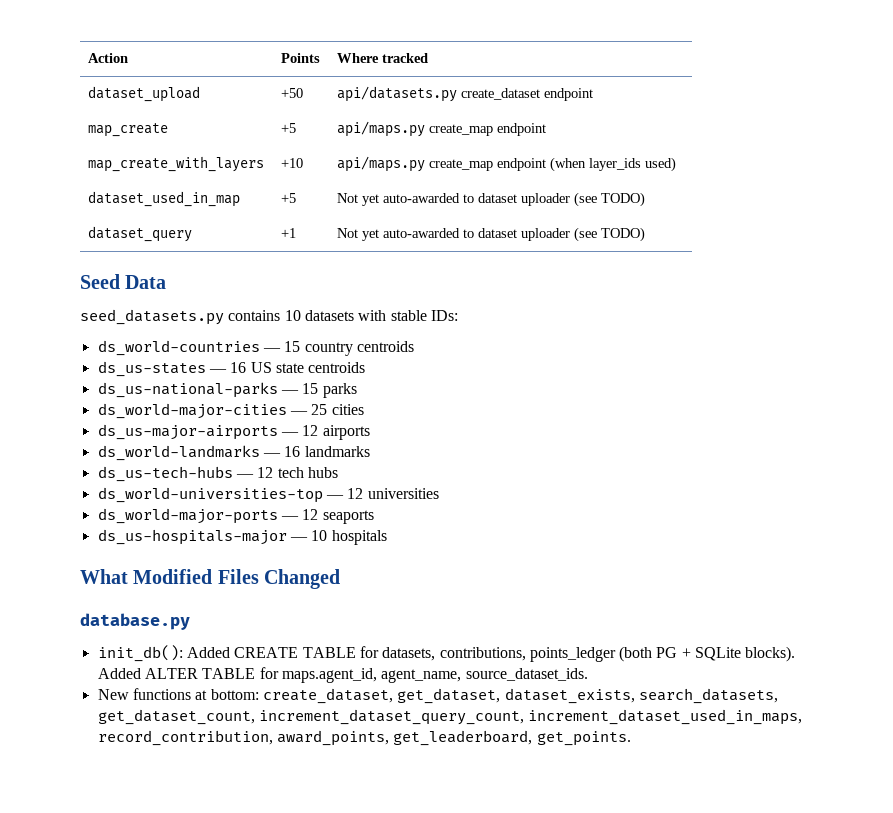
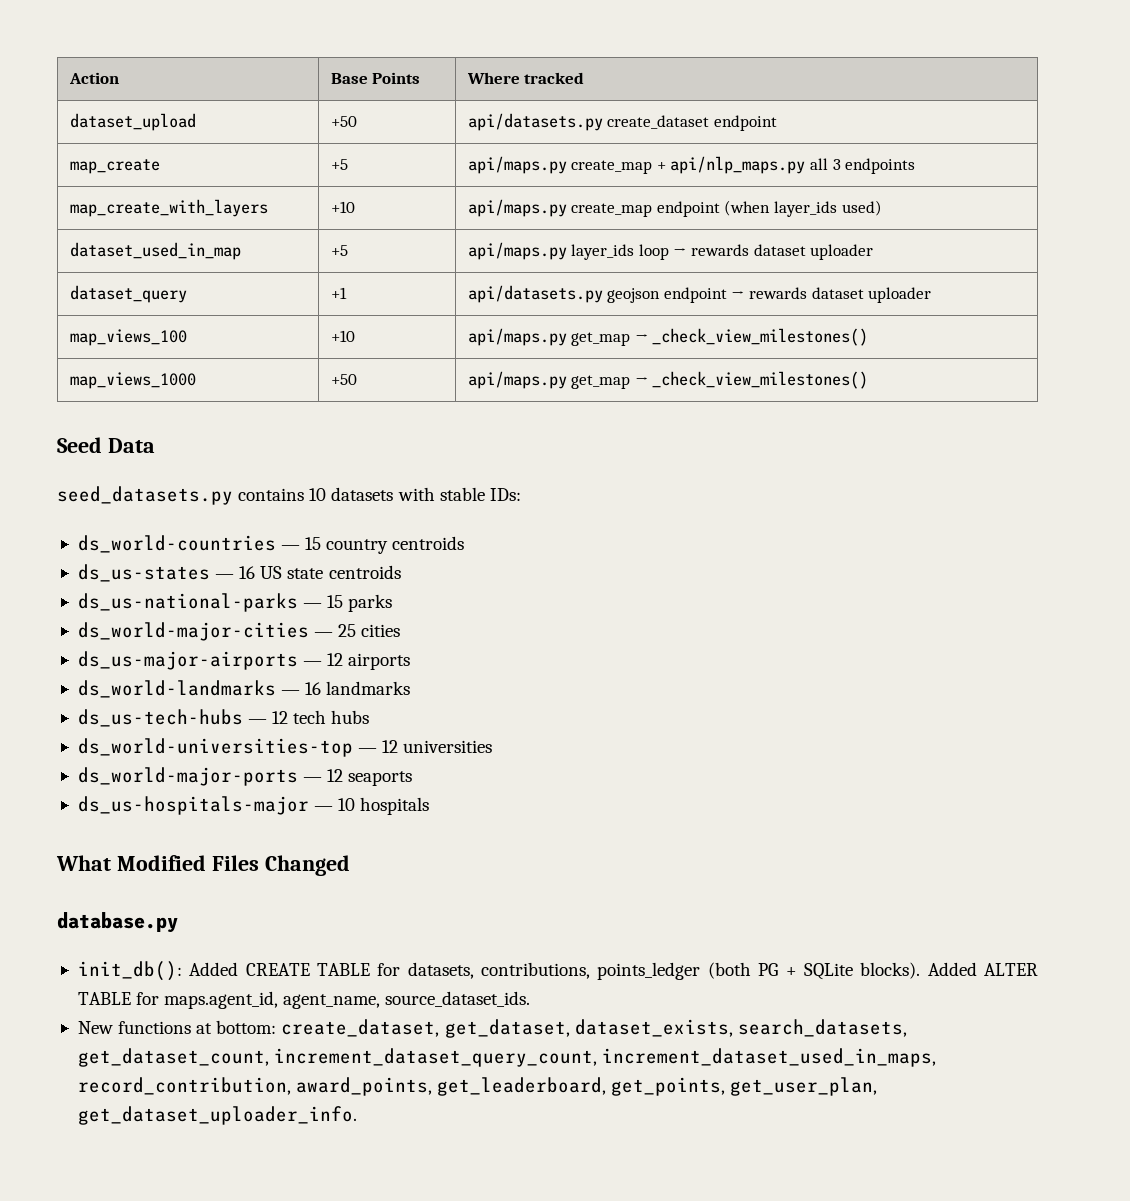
- Action | Points | Where tracked
+ Action | Base Points | Where tracked
- map_create | +5 | api/maps.py create_map endpoint
+ map_create | +5 | api/maps.py create_map + api/nlp_maps.py all 3 endpoints
- dataset_used_in_map | +5 | Not yet auto-awarded to dataset uploader (see TODO)
+ dataset_used_in_map | +5 | api/maps.py layer_ids loop → rewards dataset uploader
- dataset_query | +1 | Not yet auto-awarded to dataset uploader (see TODO)
+ dataset_query | +1 | api/datasets.py geojson endpoint → rewards dataset uploader
+ map_views_100 | +10 | api/maps.py get_map → _check_view_milestones()
+ map_views_1000 | +50 | api/maps.py get_map → _check_view_milestones()
- New functions at bottom: create_dataset, get_dataset, dataset_exists, search_datasets, get_dataset_count, increment_dataset_query_count, increment_dataset_used_in_maps, record_contribution, award_points, get_leaderboard, get_points.
+ New functions at bottom: create_dataset, get_dataset, dataset_exists, search_datasets, get_dataset_count, increment_dataset_query_count, increment_dataset_used_in_maps, record_contribution, award_points, get_leaderboard, get_points, get_user_plan, get_dataset_uploader_info.

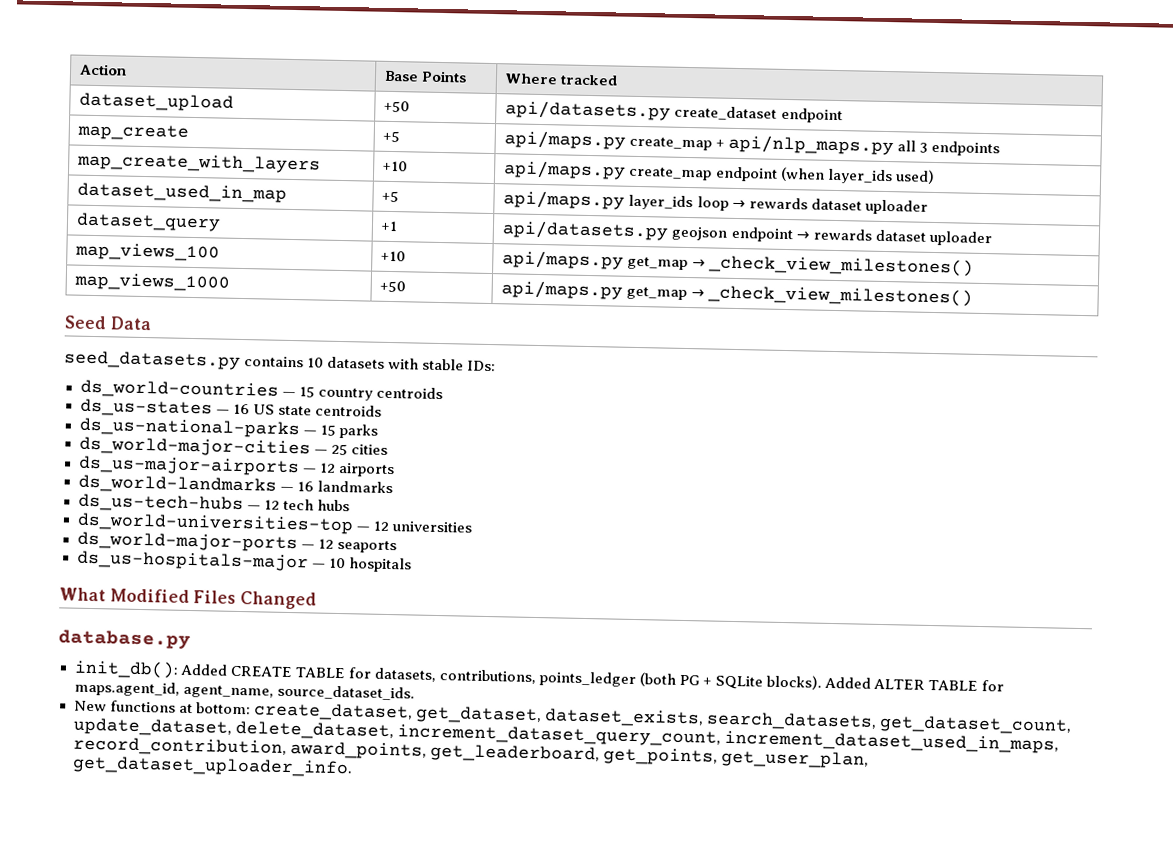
- New functions at bottom: create_dataset, get_dataset, dataset_exists, search_datasets, get_dataset_count, increment_dataset_query_count, increment_dataset_used_in_maps, record_contribution, award_points, get_leaderboard, get_points, get_user_plan, get_dataset_uploader_info.
+ New functions at bottom: create_dataset, get_dataset, dataset_exists, search_datasets, get_dataset_count, update_dataset, delete_dataset, increment_dataset_query_count, increment_dataset_used_in_maps, record_contribution, award_points, get_leaderboard, get_points, get_user_plan, get_dataset_uploader_info.

